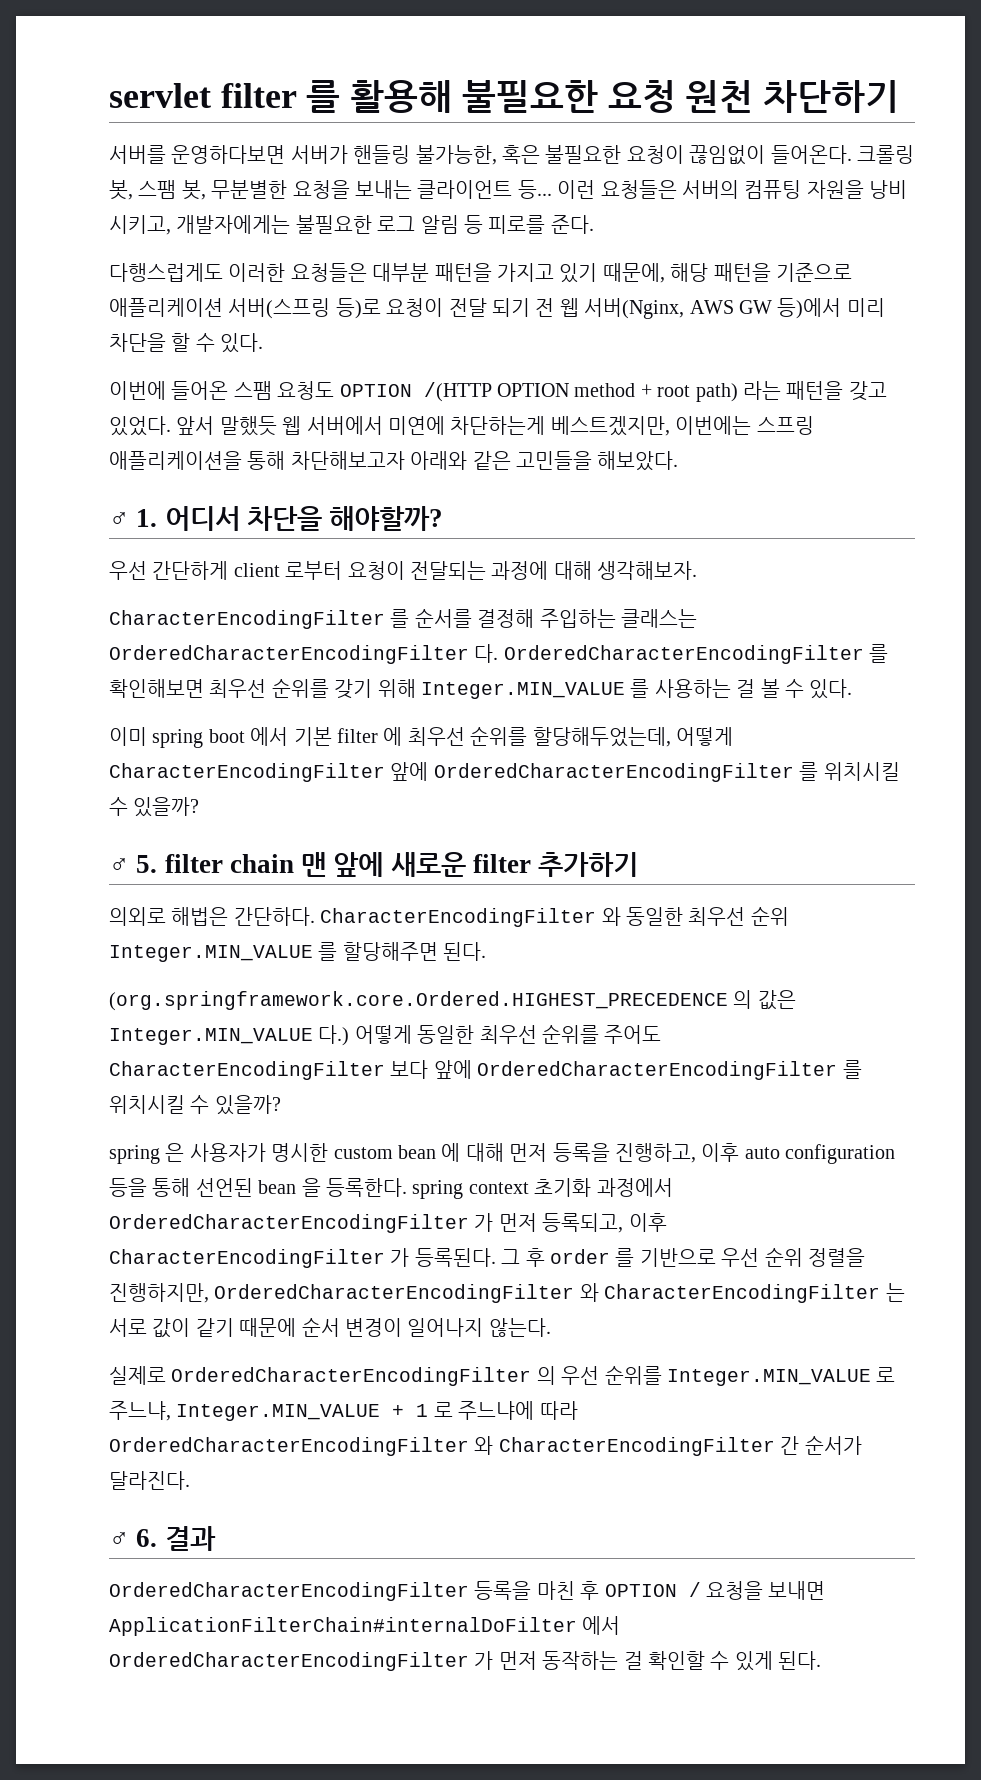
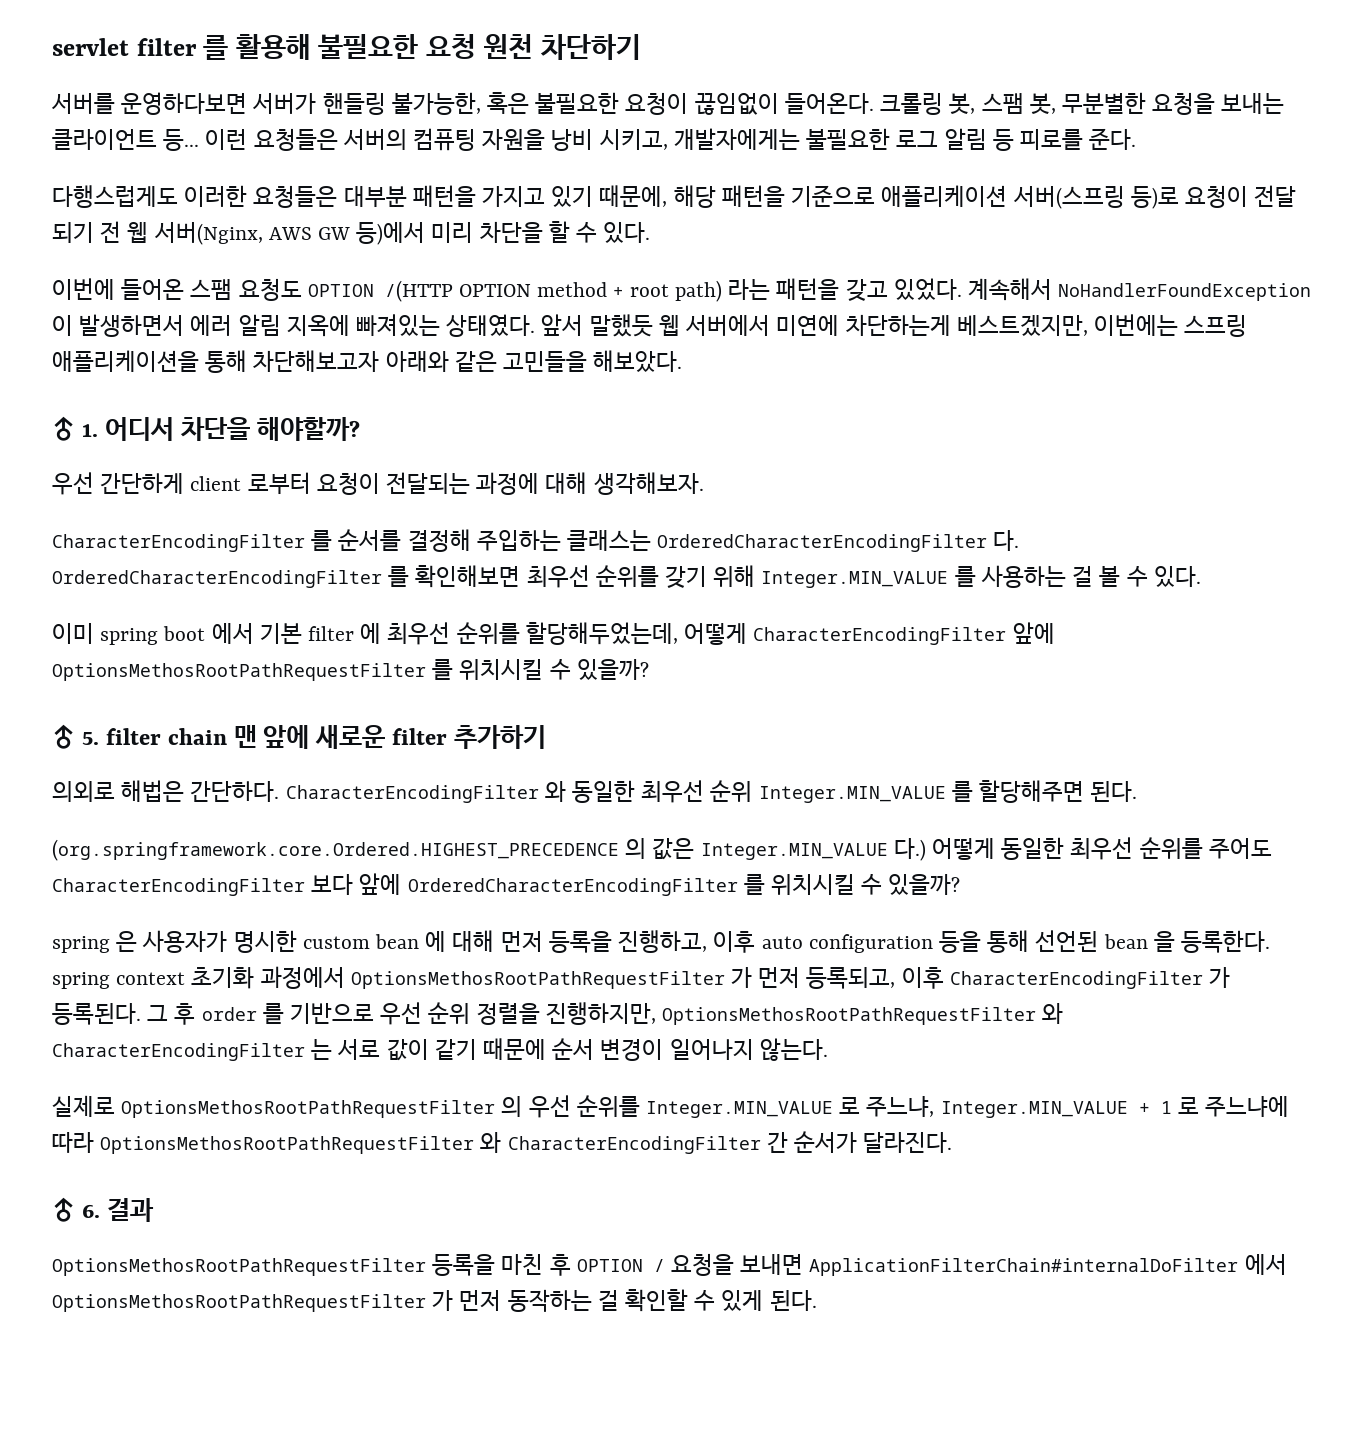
+ 계속해서 NoHandlerFoundException 이 발생하면서 에러 알림 지옥에 빠져있는 상태였다.
- 이미 spring boot 에서 기본 filter 에 최우선 순위를 할당해두었는데, 어떻게 CharacterEncodingFilter 앞에 OrderedCharacterEncodingFilter 를 위치시킬 수 있을까?
+ 이미 spring boot 에서 기본 filter 에 최우선 순위를 할당해두었는데, 어떻게 CharacterEncodingFilter 앞에 OptionsMethosRootPathRequestFilter 를 위치시킬 수 있을까?
- spring 은 사용자가 명시한 custom bean 에 대해 먼저 등록을 진행하고, 이후 auto configuration 등을 통해 선언된 bean 을 등록한다. spring context 초기화 과정에서 OrderedCharacterEncodingFilter 가 먼저 등록되고, 이후 CharacterEncodingFilter 가 등록된다.
+ spring 은 사용자가 명시한 custom bean 에 대해 먼저 등록을 진행하고, 이후 auto configuration 등을 통해 선언된 bean 을 등록한다. spring context 초기화 과정에서 OptionsMethosRootPathRequestFilter 가 먼저 등록되고, 이후 CharacterEncodingFilter 가 등록된다.
- 그 후 order 를 기반으로 우선 순위 정렬을 진행하지만, OrderedCharacterEncodingFilter 와 CharacterEncodingFilter 는 서로 값이 같기 때문에 순서 변경이 일어나지 않는다.
+ 그 후 order 를 기반으로 우선 순위 정렬을 진행하지만, OptionsMethosRootPathRequestFilter 와 CharacterEncodingFilter 는 서로 값이 같기 때문에 순서 변경이 일어나지 않는다.
- 실제로 OrderedCharacterEncodingFilter 의 우선 순위를 Integer.MIN_VALUE 로 주느냐, Integer.MIN_VALUE + 1 로 주느냐에 따라 OrderedCharacterEncodingFilter 와 CharacterEncodingFilter 간 순서가 달라진다.
+ 실제로 OptionsMethosRootPathRequestFilter 의 우선 순위를 Integer.MIN_VALUE 로 주느냐, Integer.MIN_VALUE + 1 로 주느냐에 따라 OptionsMethosRootPathRequestFilter 와 CharacterEncodingFilter 간 순서가 달라진다.
- OrderedCharacterEncodingFilter 등록을 마친 후 OPTION / 요청을 보내면 ApplicationFilterChain#internalDoFilter 에서 OrderedCharacterEncodingFilter 가 먼저 동작하는 걸 확인할 수 있게 된다.
+ OptionsMethosRootPathRequestFilter 등록을 마친 후 OPTION / 요청을 보내면 ApplicationFilterChain#internalDoFilter 에서 OptionsMethosRootPathRequestFilter 가 먼저 동작하는 걸 확인할 수 있게 된다.

